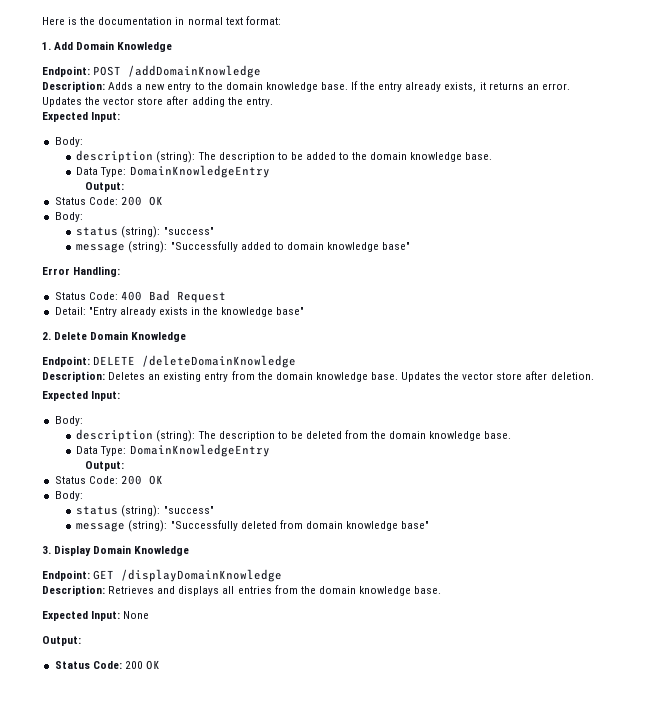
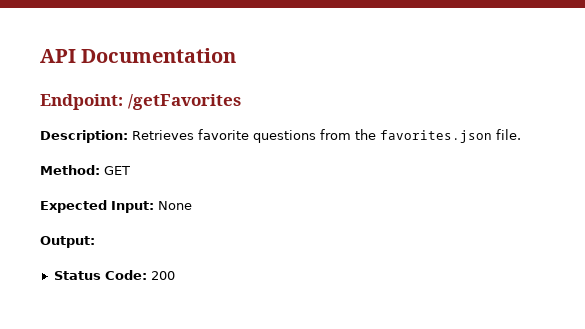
- Here is the documentation in normal text format:
- 1. Add Domain Knowledge
- Endpoint: POST /addDomainKnowledge
- Description: Adds a new entry to the domain knowledge base. If the entry already exists, it returns an error. Updates the vector store after adding the entry.
- Expected Input:
- Body:
- description (string): The description to be added to the domain knowledge base.
- Data Type: DomainKnowledgeEntry
- Output:
- Status Code: 200 OK
- Body:
- status (string): "success"
- message (string): "Successfully added to domain knowledge base"
- Error Handling:
- Status Code: 400 Bad Request
- Detail: "Entry already exists in the knowledge base"
- 2. Delete Domain Knowledge
- Endpoint: DELETE /deleteDomainKnowledge
- Description: Deletes an existing entry from the domain knowledge base. Updates the vector store after deletion.
- Expected Input:
- Body:
- description (string): The description to be deleted from the domain knowledge base.
- Data Type: DomainKnowledgeEntry
- Output:
- Status Code: 200 OK
- Body:
- status (string): "success"
- message (string): "Successfully deleted from domain knowledge base"
- 3. Display Domain Knowledge
- Endpoint: GET /displayDomainKnowledge
- Description: Retrieves and displays all entries from the domain knowledge base.
+ API Documentation
+ Endpoint: /getFavorites
+ Description: Retrieves favorite questions from the favorites.json file.
+ Method: GET
  Expected Input: None
  Output:
- Status Code: 200 OK
+ Status Code: 200

